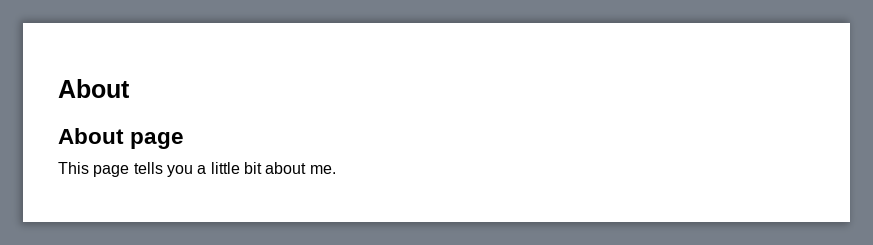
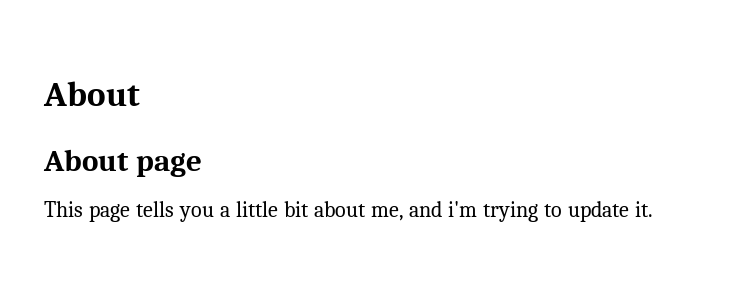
- This page tells you a little bit about me.
+ This page tells you a little bit about me, and i'm trying to update it.

